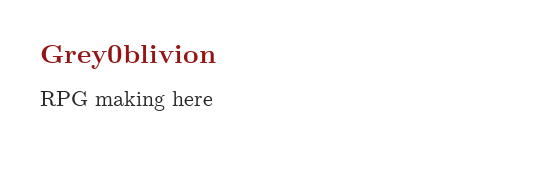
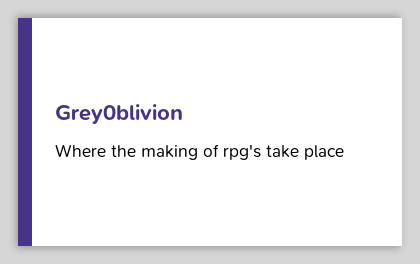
- RPG making here
+ Where the making of rpg's take place

